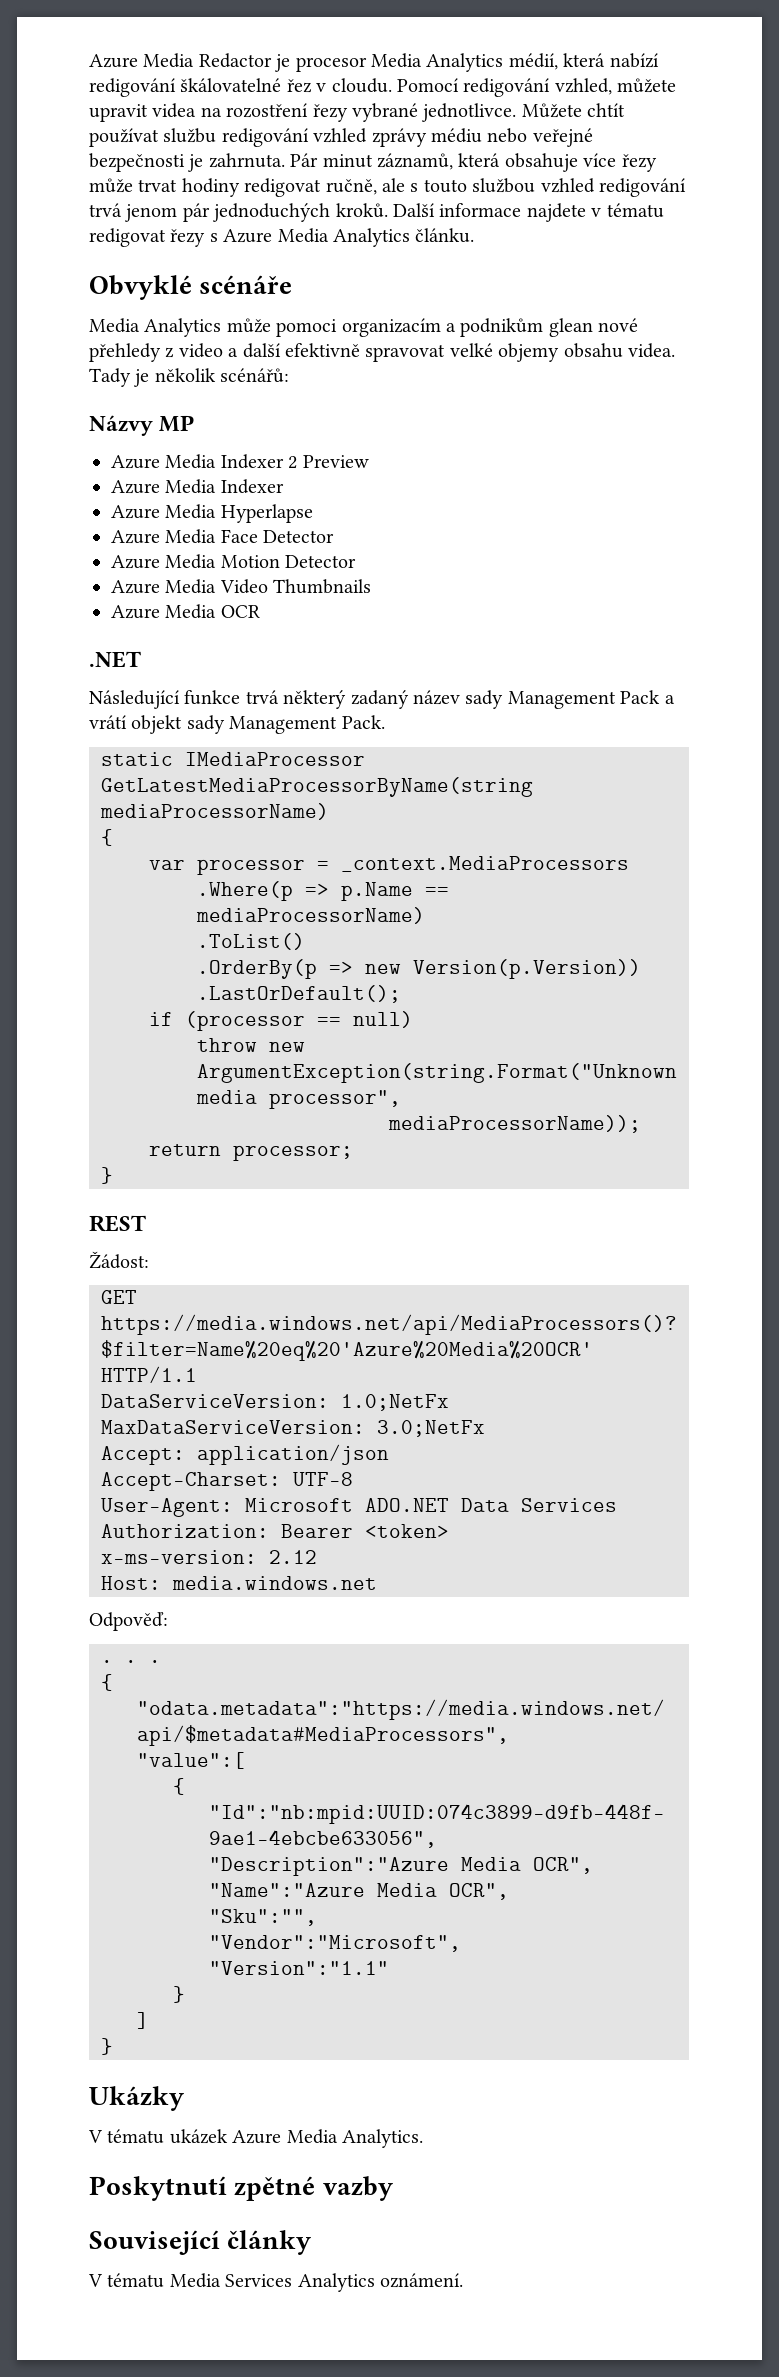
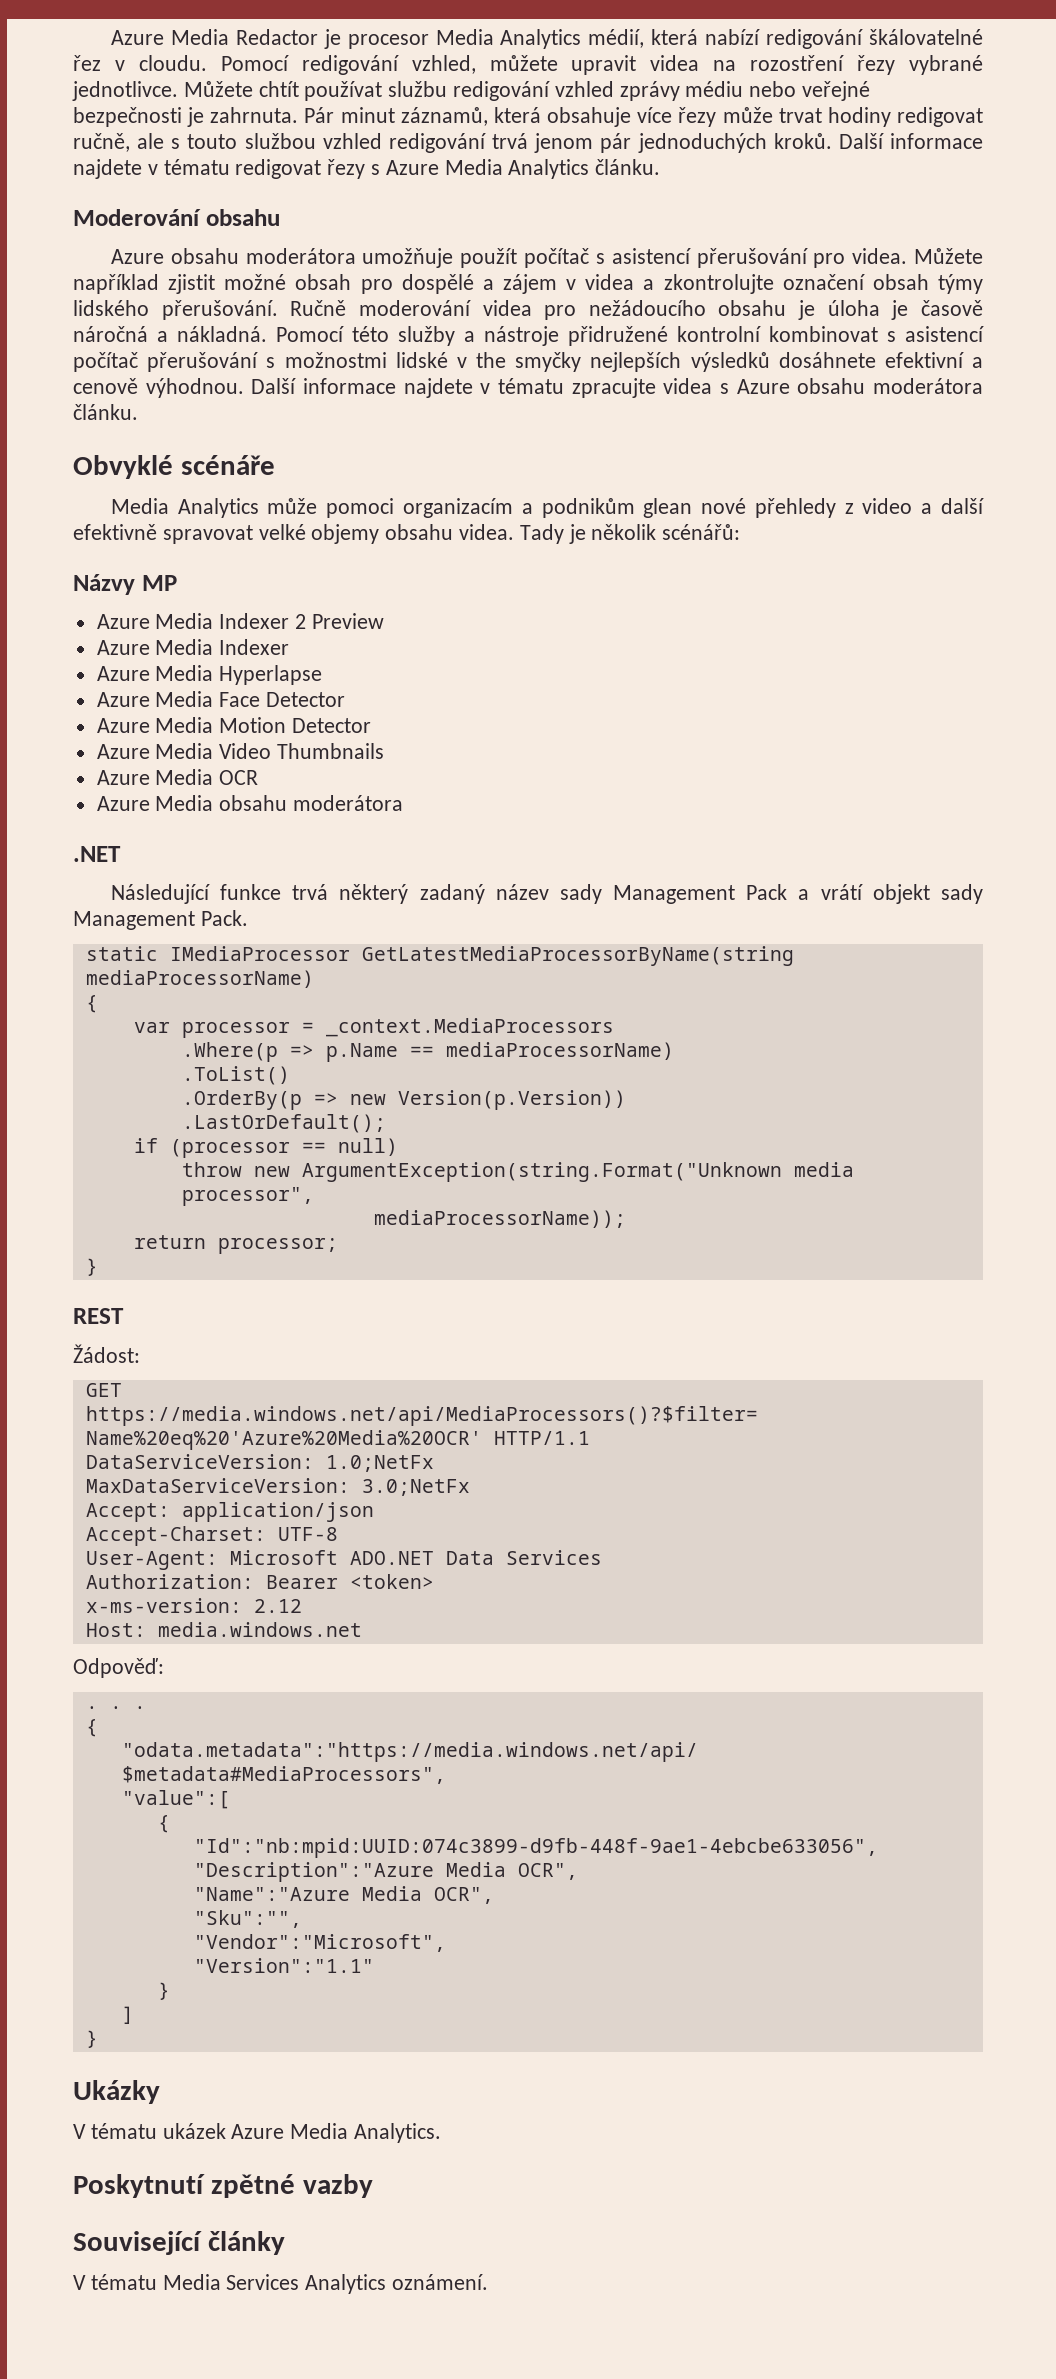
+ Moderování obsahu
+ Azure obsahu moderátora umožňuje použít počítač s asistencí přerušování pro videa. Můžete například zjistit možné obsah pro dospělé a zájem v videa a zkontrolujte označení obsah týmy lidského přerušování. Ručně moderování videa pro nežádoucího obsahu je úloha je časově náročná a nákladná. Pomocí této služby a nástroje přidružené kontrolní kombinovat s asistencí počítač přerušování s možnostmi lidské v the smyčky nejlepších výsledků dosáhnete efektivní a cenově výhodnou. Další informace najdete v tématu zpracujte videa s Azure obsahu moderátora článku.
+ Azure Media obsahu moderátora

